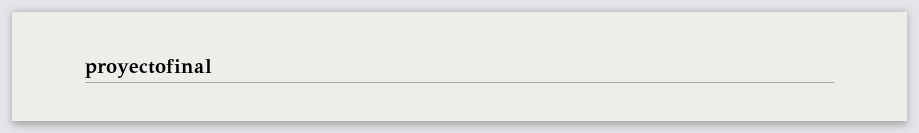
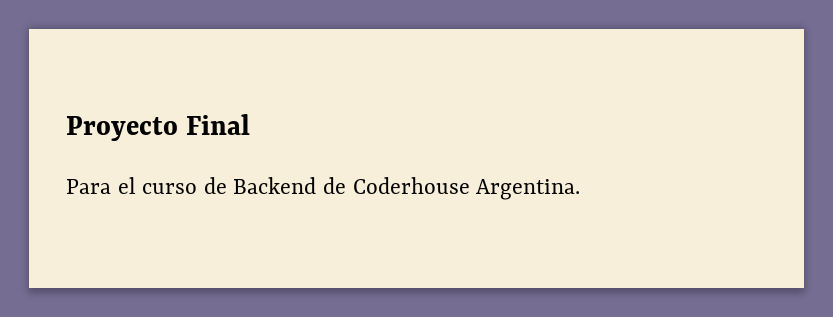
- proyectofinal
+ Proyecto Final
+ Para el curso de Backend de Coderhouse Argentina.

